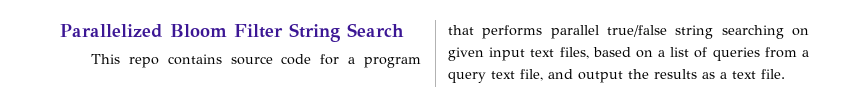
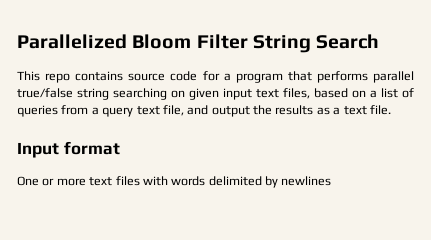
+ Input format
+ One or more text files with words delimited by newlines

